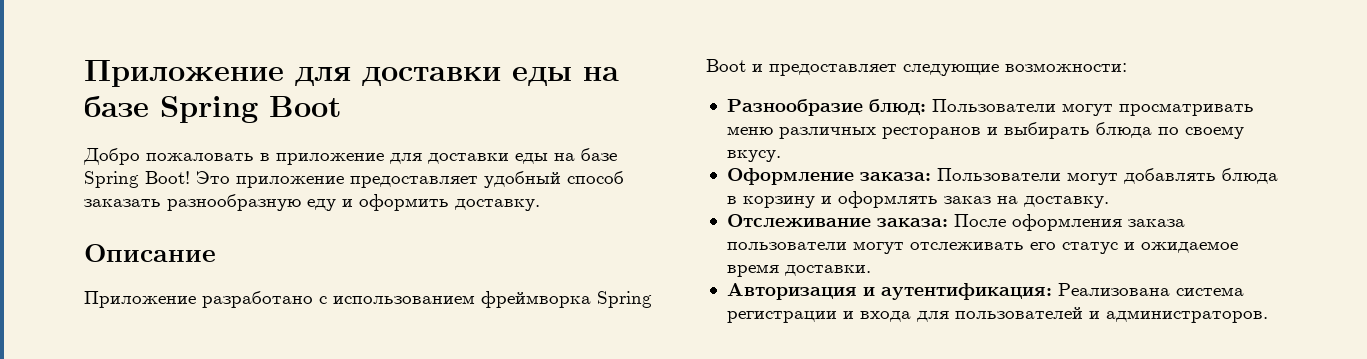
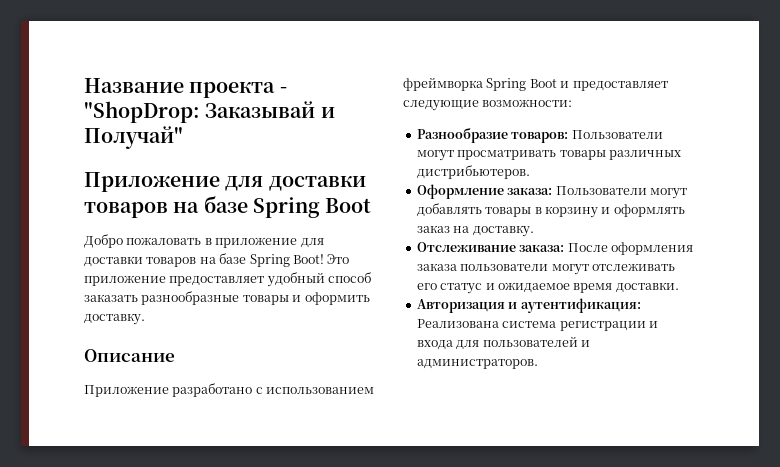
+ Название проекта - "ShopDrop: Заказывай и Получай"
- Приложение для доставки еды на базе Spring Boot
+ Приложение для доставки товаров на базе Spring Boot
- Добро пожаловать в приложение для доставки еды на базе Spring Boot!
+ Добро пожаловать в приложение для доставки товаров на базе Spring Boot!
- Это приложение предоставляет удобный способ заказать разнообразную еду и оформить доставку.
+ Это приложение предоставляет удобный способ заказать разнообразные товары и оформить доставку.
- Разнообразие блюд: Пользователи могут просматривать меню различных ресторанов и выбирать блюда по своему вкусу.
+ Разнообразие товаров: Пользователи могут просматривать товары различных дистрибьютеров.
- Оформление заказа: Пользователи могут добавлять блюда в корзину и оформлять заказ на доставку.
+ Оформление заказа: Пользователи могут добавлять товары в корзину и оформлять заказ на доставку.

